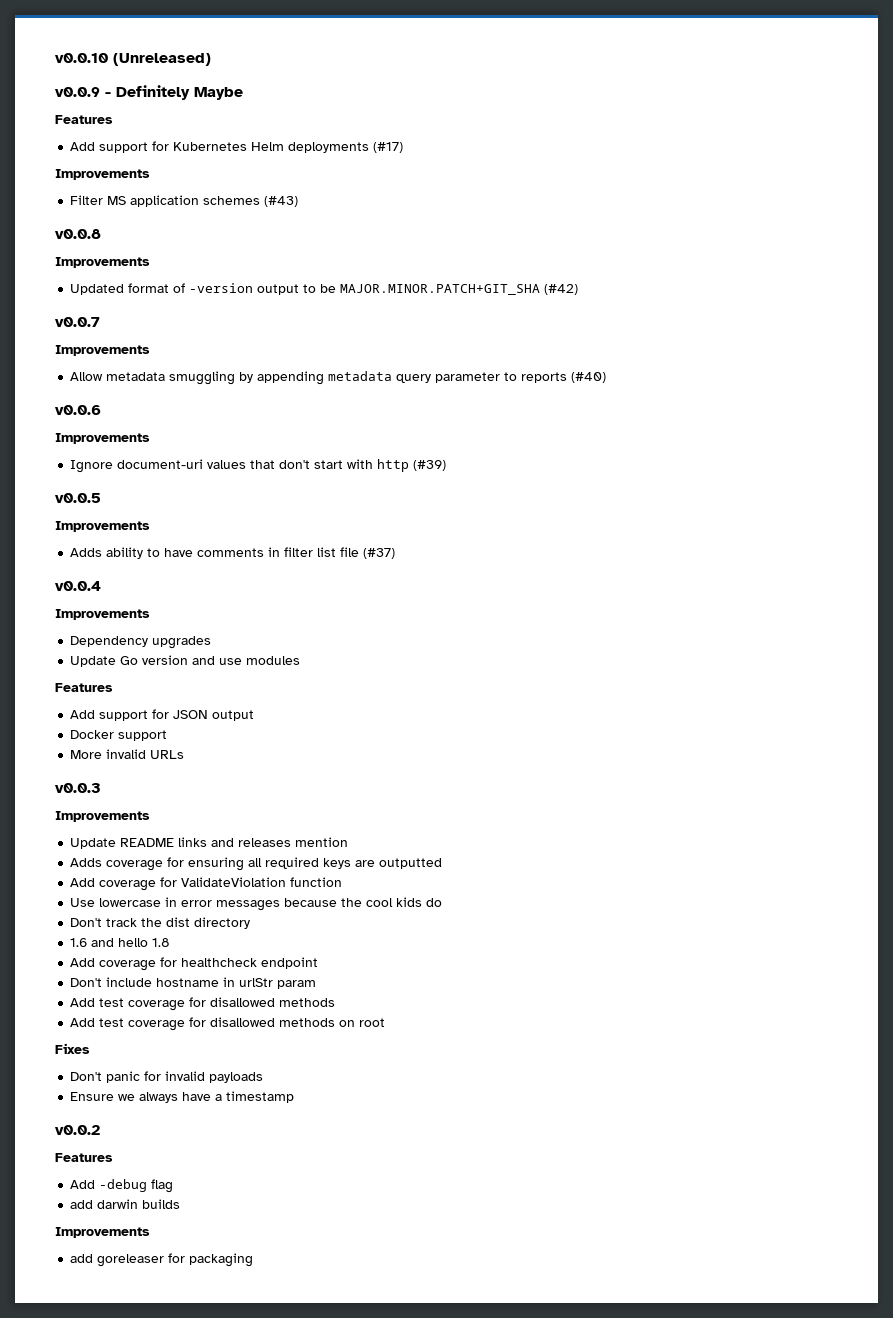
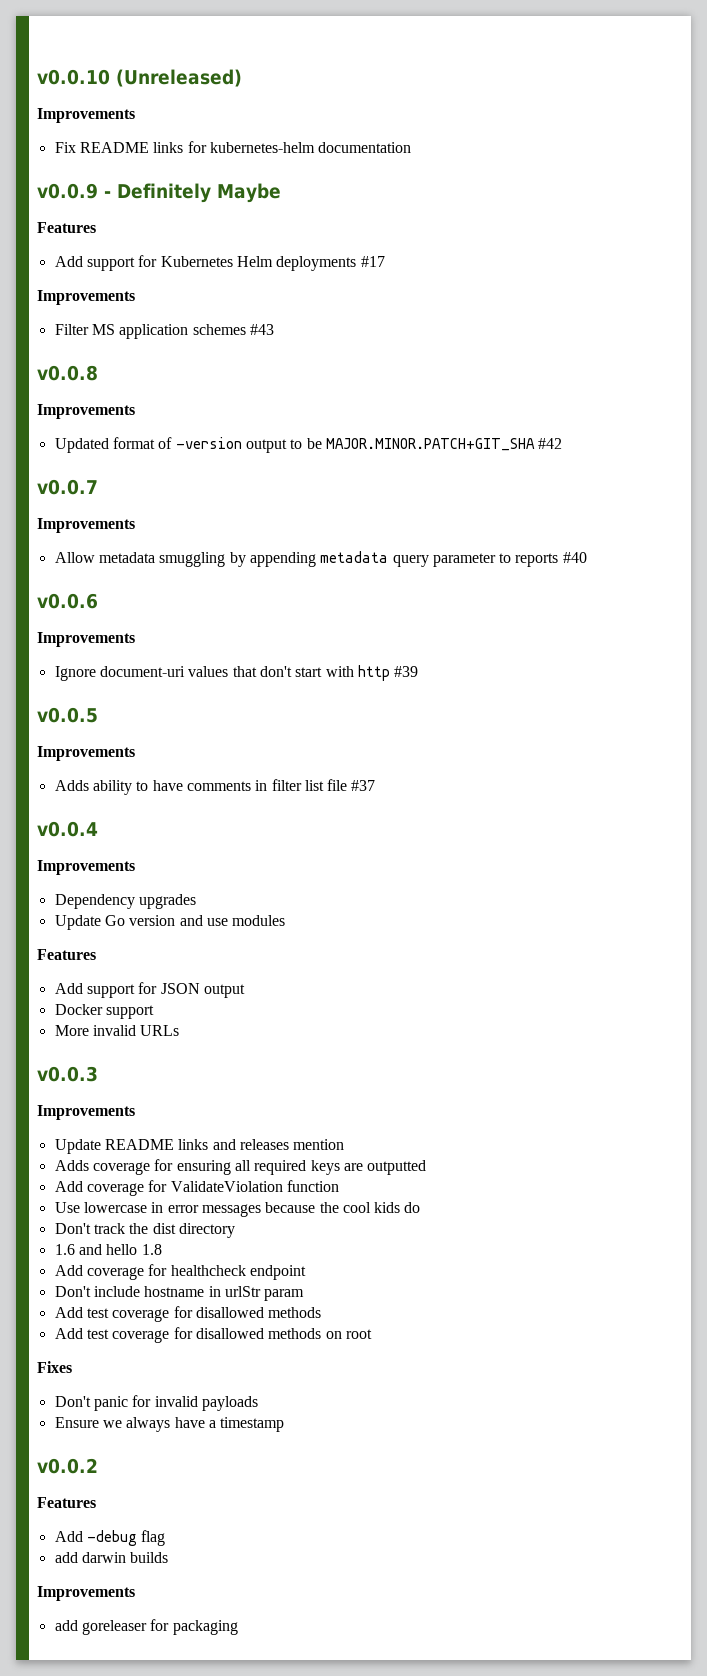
  v0.0.10 (Unreleased)
+ Improvements
+ Fix README links for kubernetes-helm documentation
- Add support for Kubernetes Helm deployments (#17)
+ Add support for Kubernetes Helm deployments #17
- Filter MS application schemes (#43)
+ Filter MS application schemes #43
- Updated format of -version output to be MAJOR.MINOR.PATCH+GIT_SHA (#42)
+ Updated format of -version output to be MAJOR.MINOR.PATCH+GIT_SHA #42
- Allow metadata smuggling by appending metadata query parameter to reports (#40)
+ Allow metadata smuggling by appending metadata query parameter to reports #40
- Ignore document-uri values that don't start with http (#39)
+ Ignore document-uri values that don't start with http #39
- Adds ability to have comments in filter list file (#37)
+ Adds ability to have comments in filter list file #37

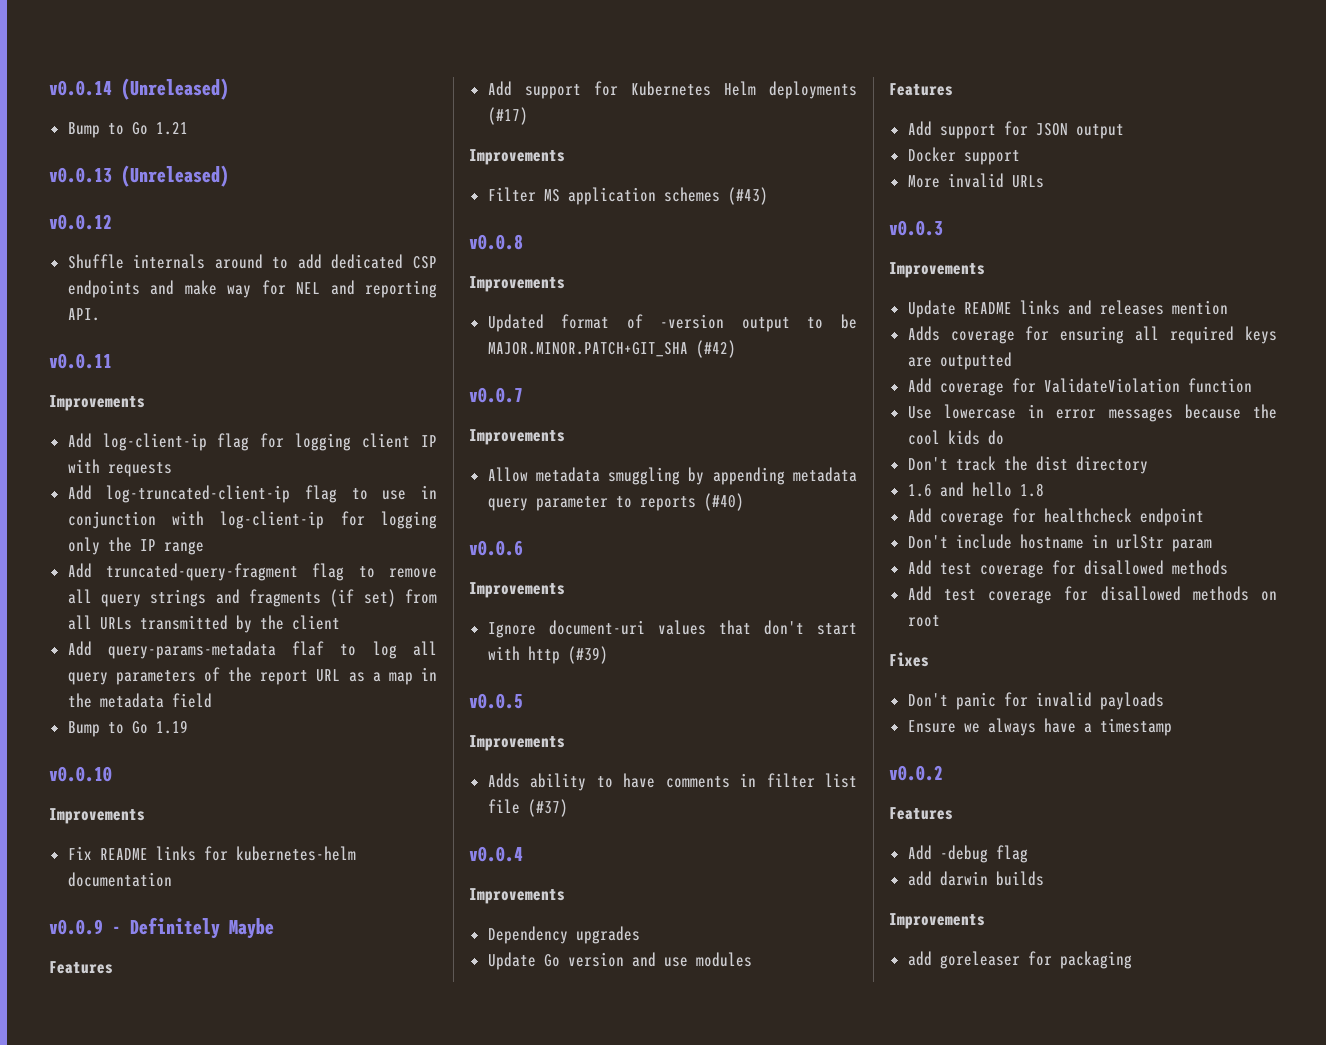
+ v0.0.14 (Unreleased)
+ Bump to Go 1.21
+ v0.0.13 (Unreleased)
+ v0.0.12
+ Shuffle internals around to add dedicated CSP endpoints and make way for NEL and reporting API.
+ v0.0.11
+ Improvements
+ Add log-client-ip flag for logging client IP with requests
+ Add log-truncated-client-ip flag to use in conjunction with log-client-ip for logging only the IP range
+ Add truncated-query-fragment flag to remove all query strings and fragments (if set) from all URLs transmitted by the client
+ Add query-params-metadata flaf to log all query parameters of the report URL as a map in the metadata field
+ Bump to Go 1.19
- v0.0.10 (Unreleased)
+ v0.0.10
- Add support for Kubernetes Helm deployments #17
+ Add support for Kubernetes Helm deployments (#17)
- Filter MS application schemes #43
+ Filter MS application schemes (#43)
- Updated format of -version output to be MAJOR.MINOR.PATCH+GIT_SHA #42
+ Updated format of -version output to be MAJOR.MINOR.PATCH+GIT_SHA (#42)
- Allow metadata smuggling by appending metadata query parameter to reports #40
+ Allow metadata smuggling by appending metadata query parameter to reports (#40)
- Ignore document-uri values that don't start with http #39
+ Ignore document-uri values that don't start with http (#39)
- Adds ability to have comments in filter list file #37
+ Adds ability to have comments in filter list file (#37)

